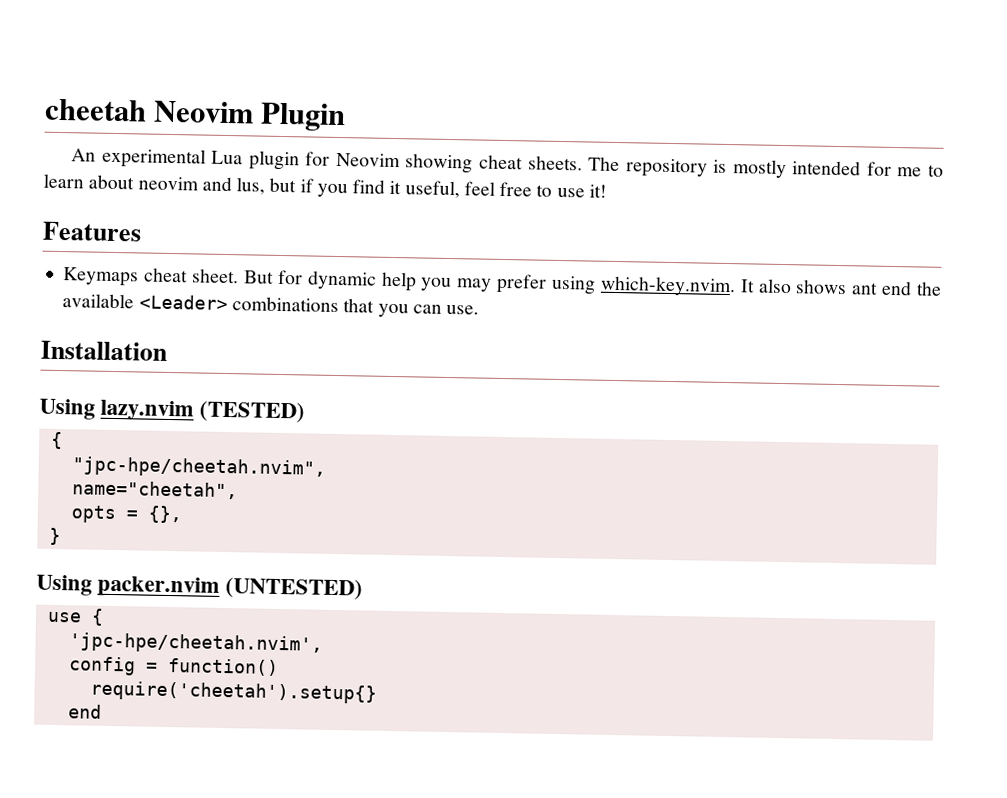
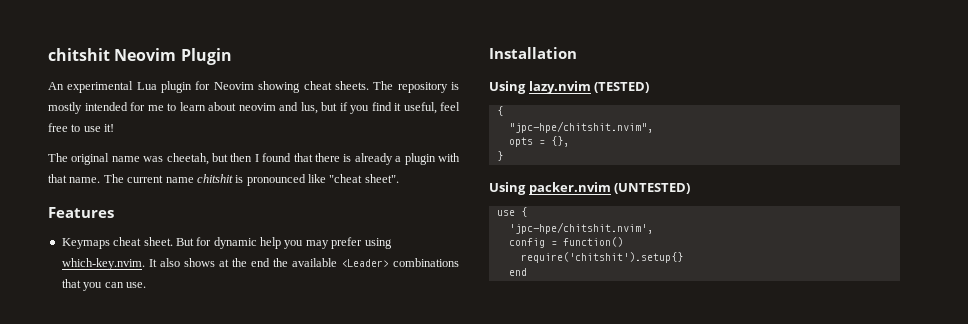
- cheetah Neovim Plugin
+ chitshit Neovim Plugin
+ The original name was cheetah, but then I found that there is already a plugin with that name. The current name chitshit is pronounced like "cheat sheet".
- But for dynamic help you may prefer using which-key.nvim. It also shows ant end the available <Leader> combinations that you can use.
+ But for dynamic help you may prefer using which-key.nvim. It also shows at the end the available <Leader> combinations that you can use.
- "jpc-hpe/cheetah.nvim",
- name="cheetah",
+ "jpc-hpe/chitshit.nvim",
- 'jpc-hpe/cheetah.nvim',
+ 'jpc-hpe/chitshit.nvim',
- require('cheetah').setup{}
+ require('chitshit').setup{}

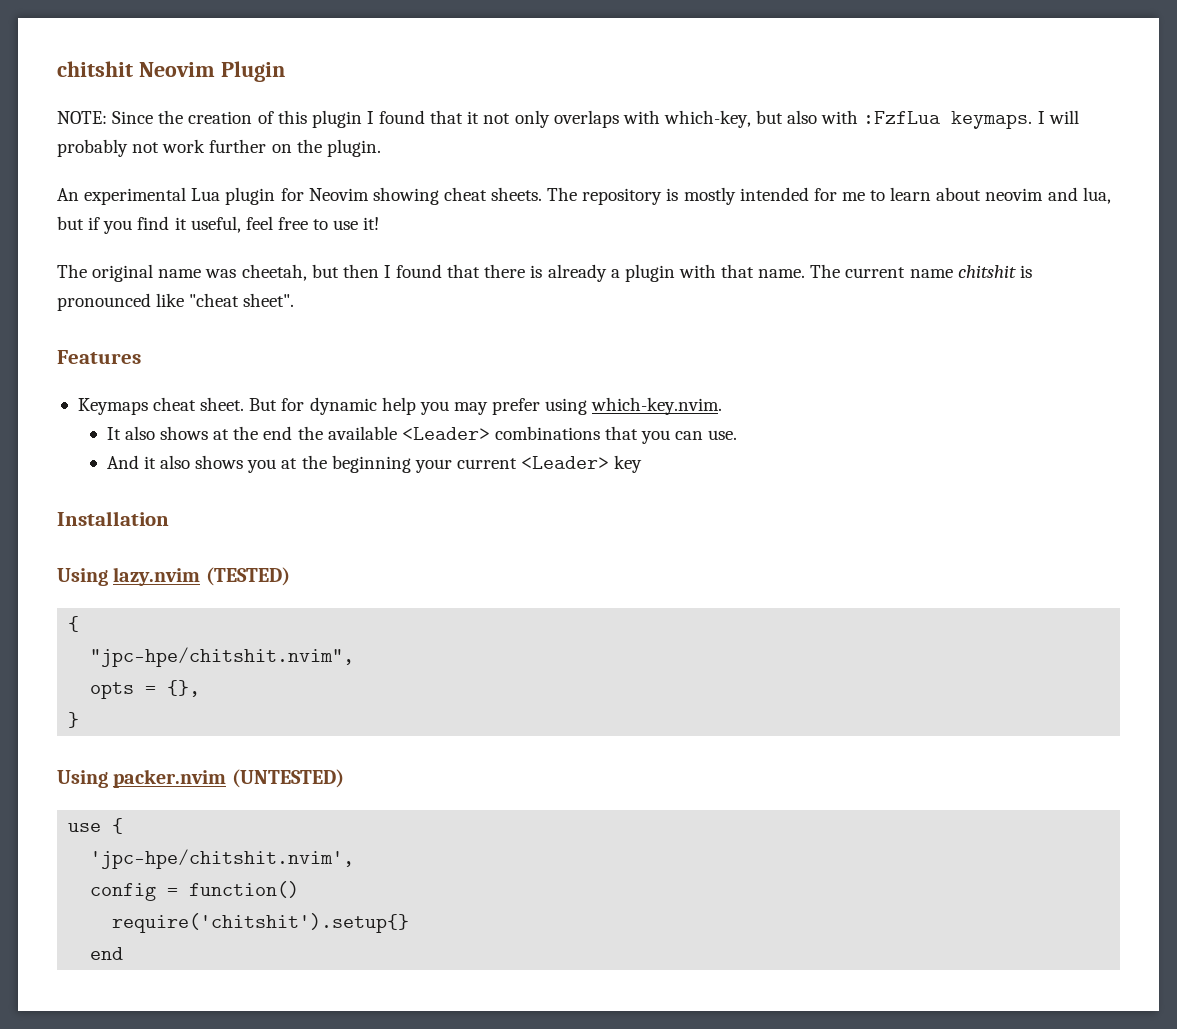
+ NOTE: Since the creation of this plugin I found that it not only overlaps with which-key, but also with :FzfLua keymaps. I will probably not work further on the plugin.
- The repository is mostly intended for me to learn about neovim and lus, but if you find it useful, feel free to use it!
+ The repository is mostly intended for me to learn about neovim and lua, but if you find it useful, feel free to use it!
- But for dynamic help you may prefer using which-key.nvim. It also shows at the end the available <Leader> combinations that you can use.
+ But for dynamic help you may prefer using which-key.nvim.
+ It also shows at the end the available <Leader> combinations that you can use.
+ And it also shows you at the beginning your current <Leader> key

